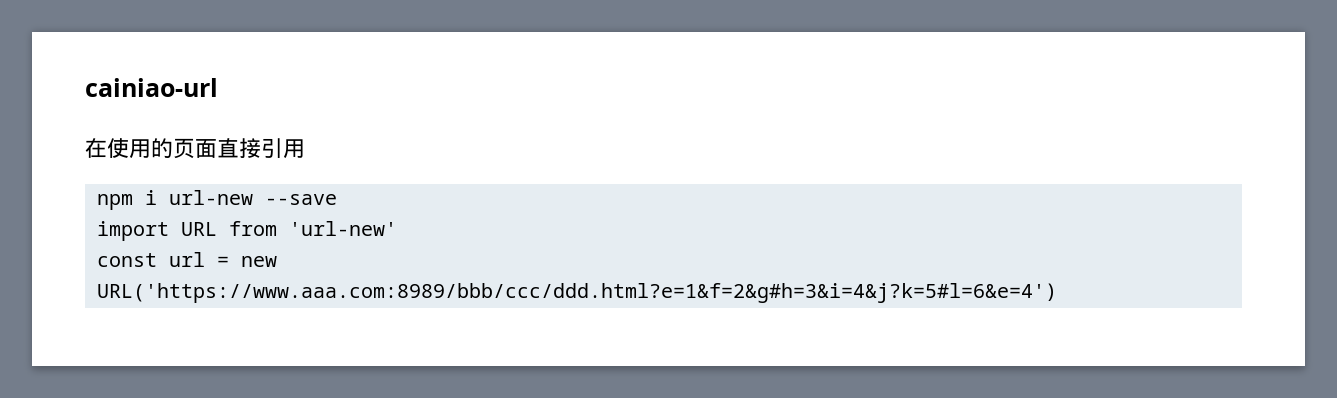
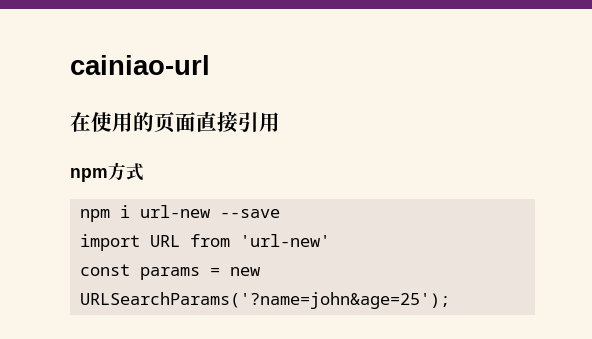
+ npm方式
- const url = new URL('https://www.aaa.com:8989/bbb/ccc/ddd.html?e=1&f=2&g#h=3&i=4&j?k=5#l=6&e=4')
+ const params = new URLSearchParams('?name=john&age=25');

